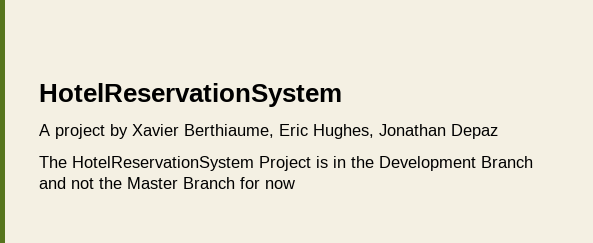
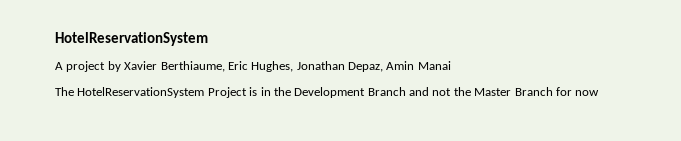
- A project by Xavier Berthiaume, Eric Hughes, Jonathan Depaz
+ A project by Xavier Berthiaume, Eric Hughes, Jonathan Depaz, Amin Manai

